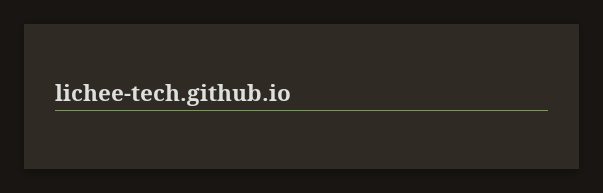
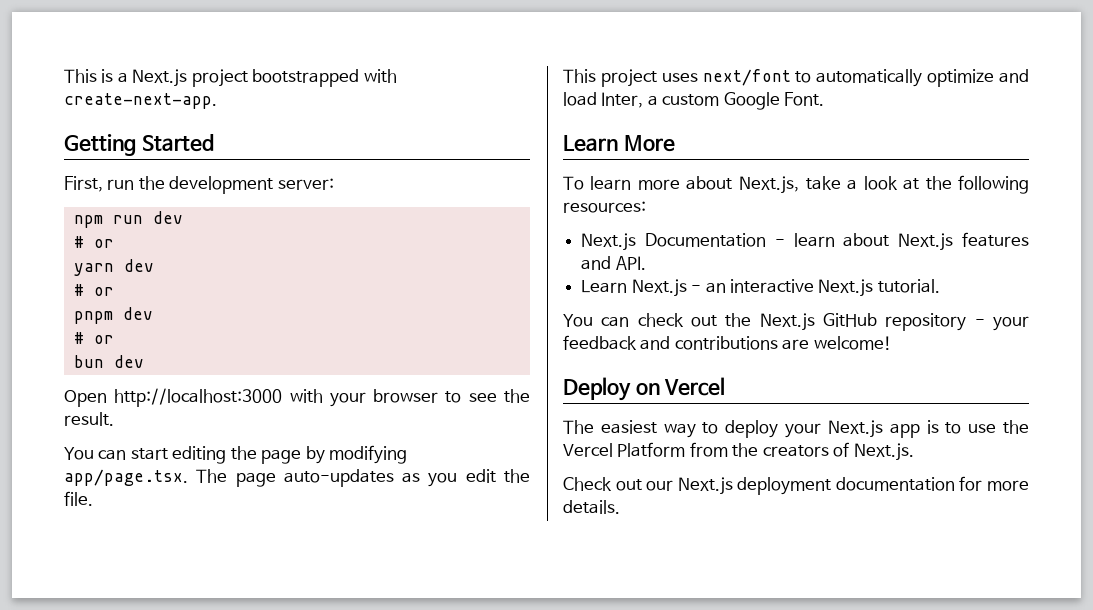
- lichee-tech.github.io
+ This is a Next.js project bootstrapped with create-next-app.
+ Getting Started
+ First, run the development server:
+ npm run dev
+ # or
+ yarn dev
+ # or
+ pnpm dev
+ # or
+ bun dev
+ Open http://localhost:3000 with your browser to see the result.
+ You can start editing the page by modifying app/page.tsx. The page auto-updates as you edit the file.
+ This project uses next/font to automatically optimize and load Inter, a custom Google Font.
+ Learn More
+ To learn more about Next.js, take a look at the following resources:
+ Next.js Documentation - learn about Next.js features and API.
+ Learn Next.js - an interactive Next.js tutorial.
+ You can check out the Next.js GitHub repository - your feedback and contributions are welcome!
+ Deploy on Vercel
+ The easiest way to deploy your Next.js app is to use the Vercel Platform from the creators of Next.js.
+ Check out our Next.js deployment documentation for more details.

